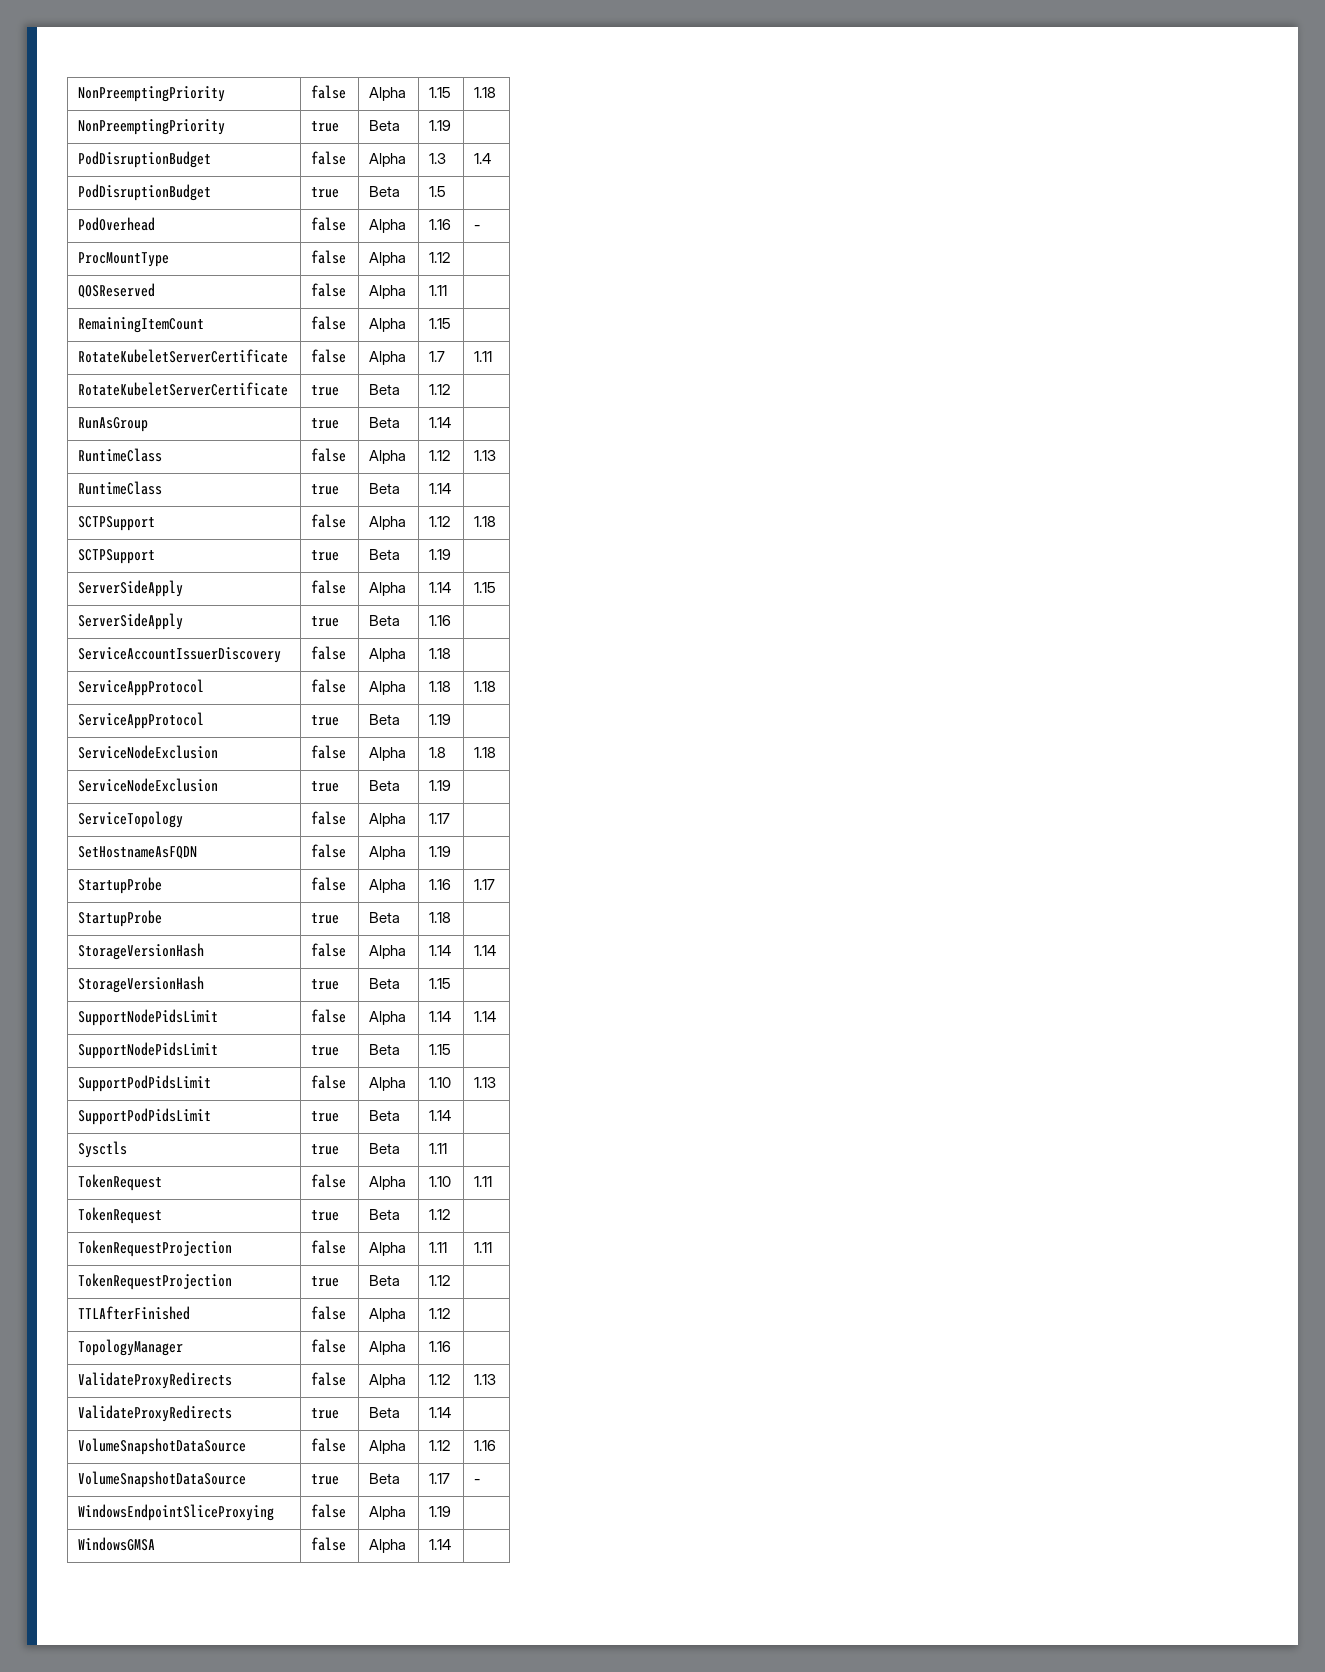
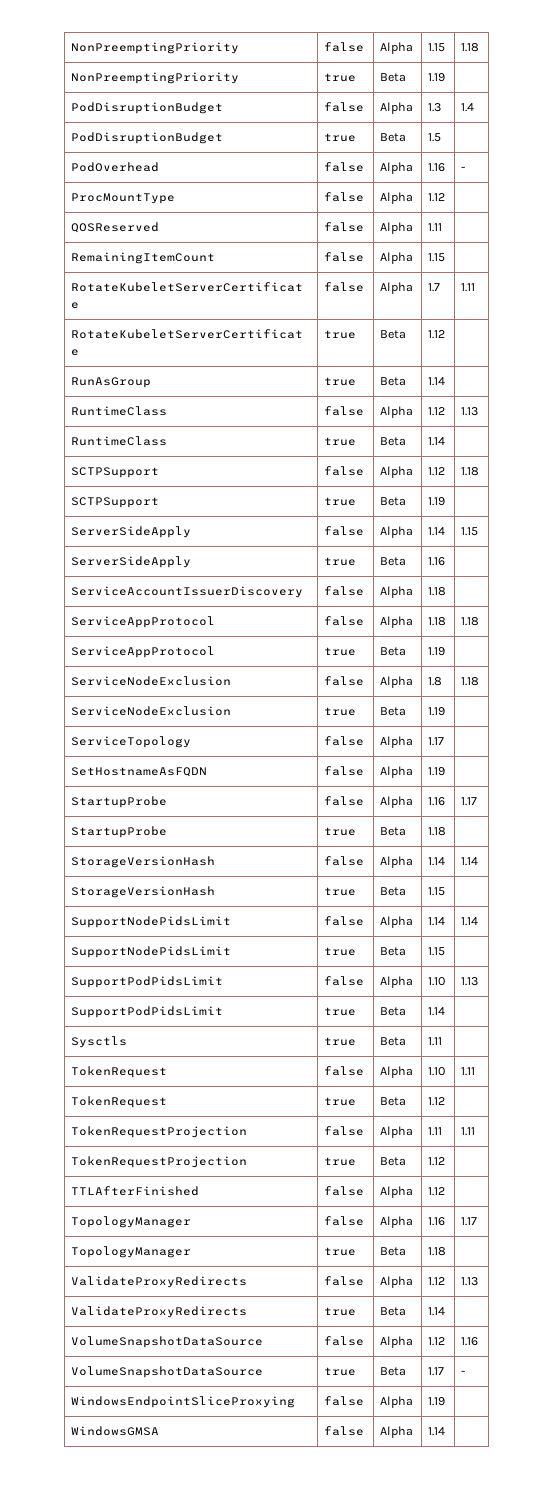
- TopologyManager | false | Alpha | 1.16 |
+ TopologyManager | false | Alpha | 1.16 | 1.17
+ TopologyManager | true | Beta | 1.18 |

